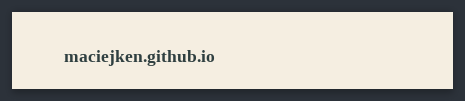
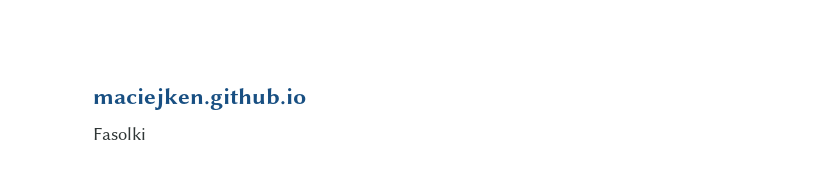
+ Fasolki

